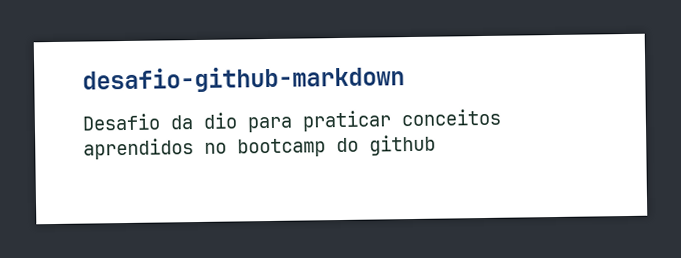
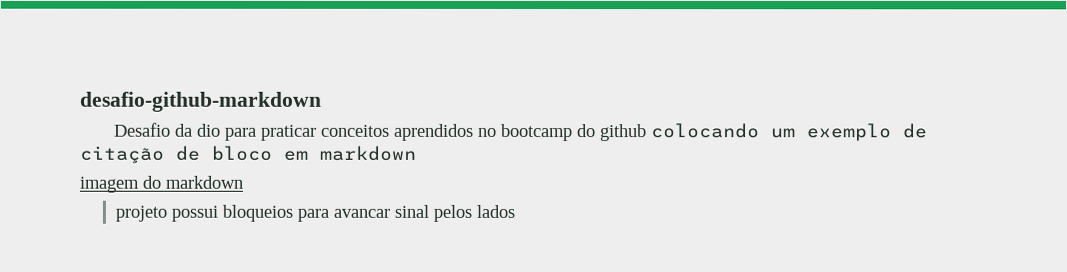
- Desafio da dio para praticar conceitos aprendidos no bootcamp do github
+ Desafio da dio para praticar conceitos aprendidos no bootcamp do github colocando um exemplo de citação de bloco em markdown
+ imagem do markdown
+ projeto possui bloqueios para avancar sinal pelos lados

